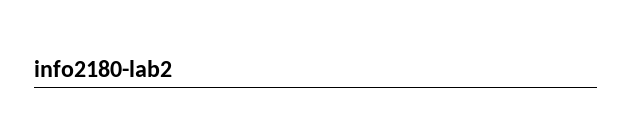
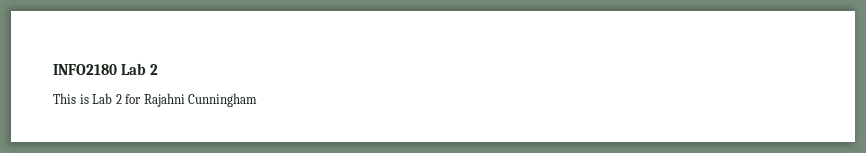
- info2180-lab2
+ INFO2180 Lab 2
+ This is Lab 2 for Rajahni Cunningham

